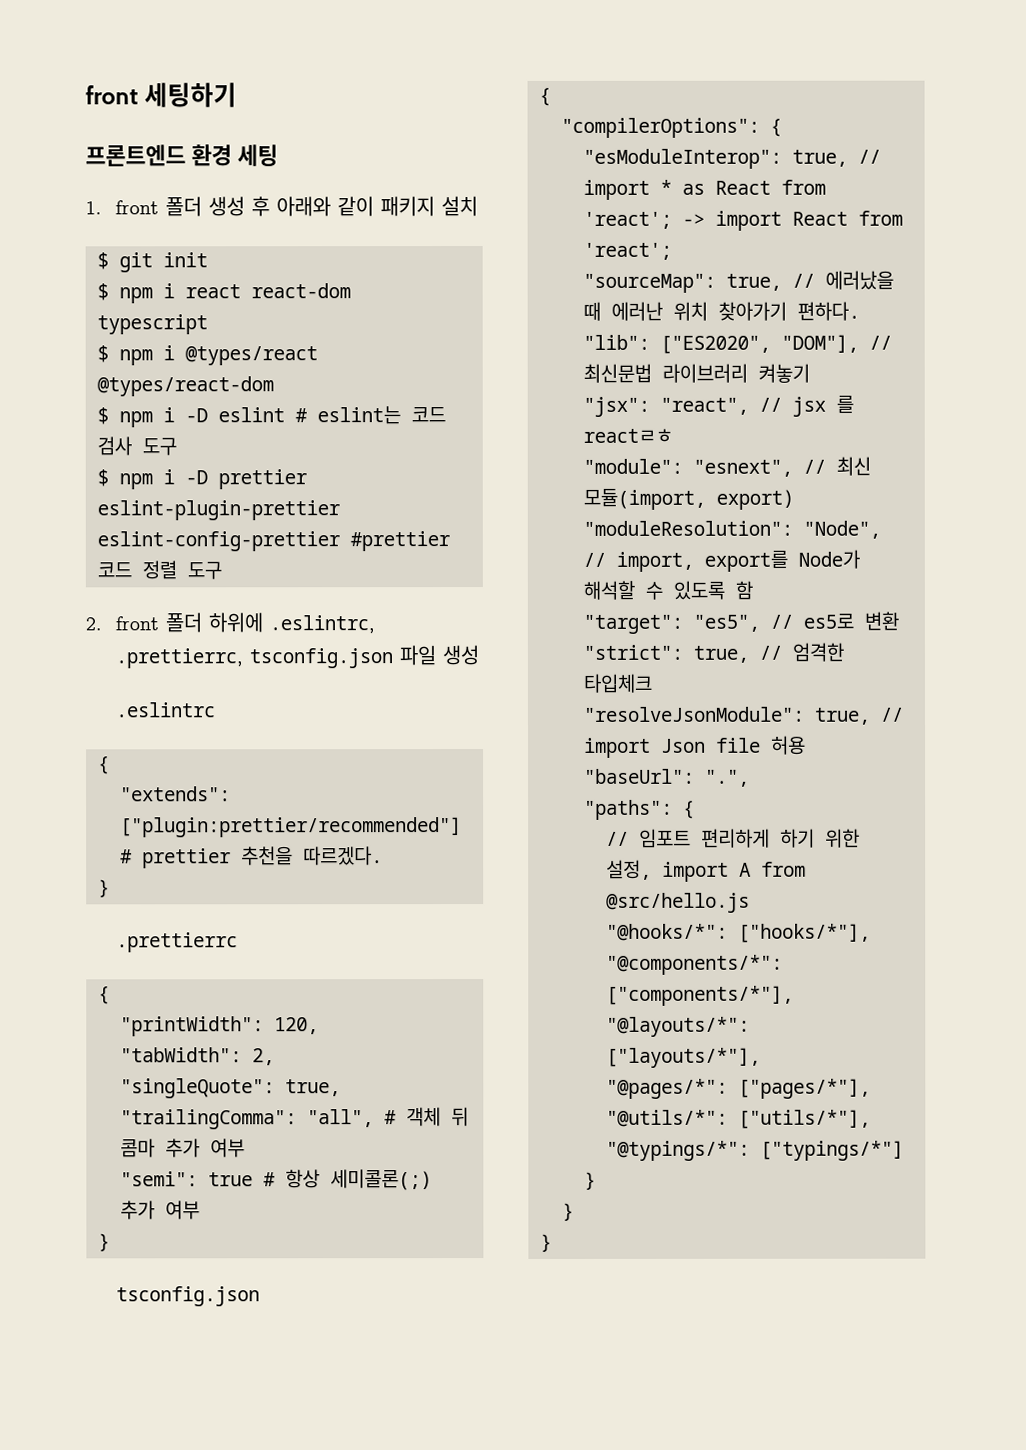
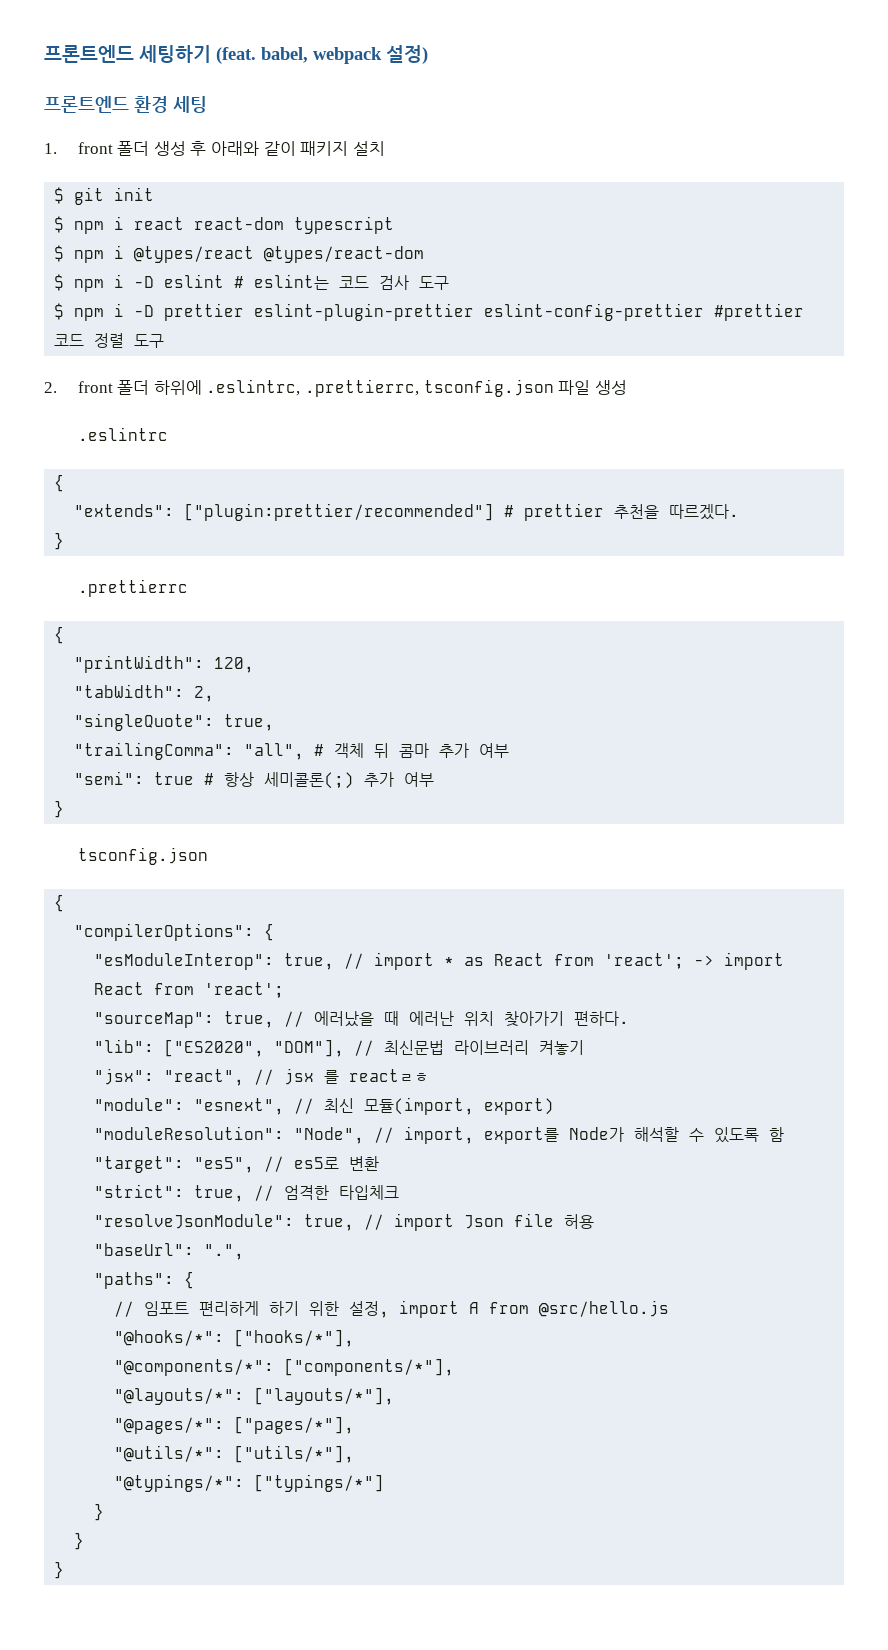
- front 세팅하기
+ 프론트엔드 세팅하기 (feat. babel, webpack 설정)

